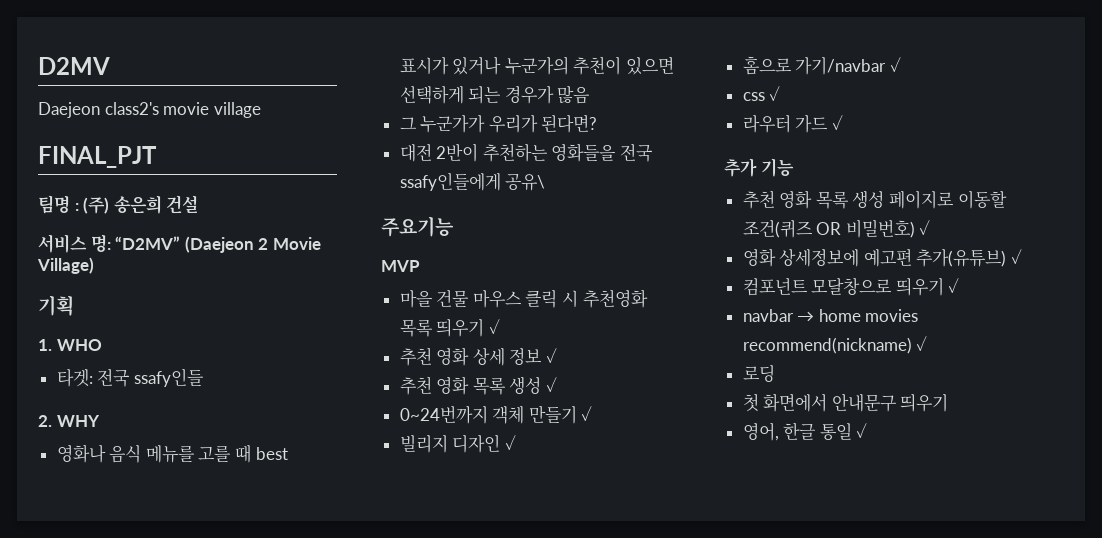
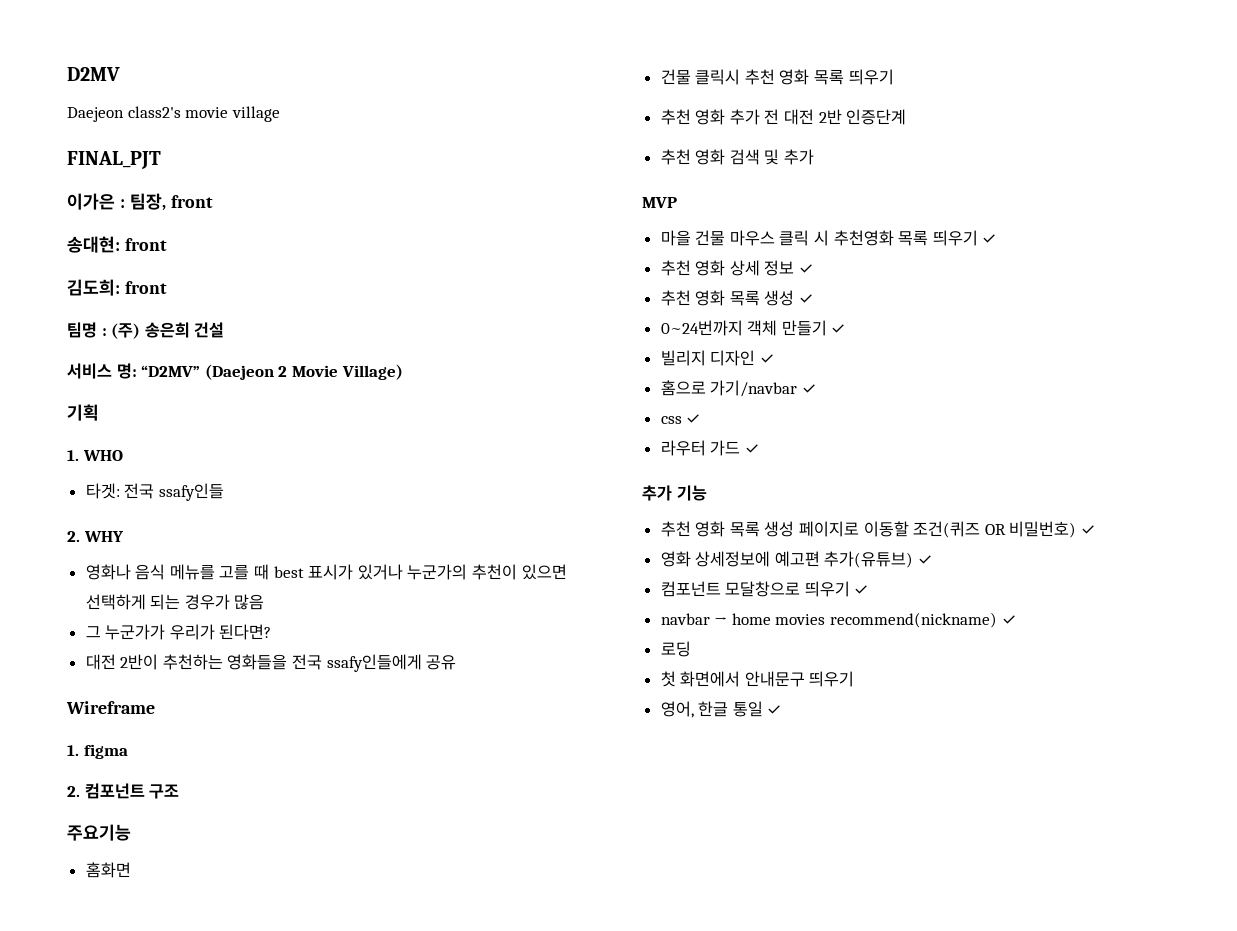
+ 이가은 : 팀장, front
+ 송대현: front
+ 김도희: front
- 대전 2반이 추천하는 영화들을 전국 ssafy인들에게 공유\
+ 대전 2반이 추천하는 영화들을 전국 ssafy인들에게 공유
+ Wireframe
+ 1. figma
+ 2. 컴포넌트 구조
  주요기능
+ 홈화면
+ 건물 클릭시 추천 영화 목록 띄우기
+ 추천 영화 추가 전 대전 2반 인증단계
+ 추천 영화 검색 및 추가

